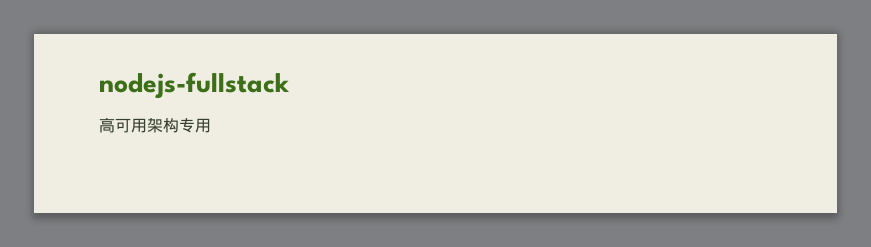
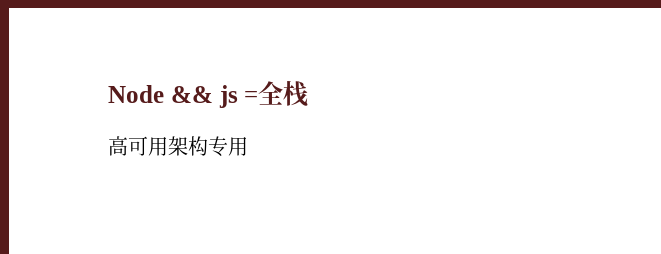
- nodejs-fullstack
+ Node && js =全栈

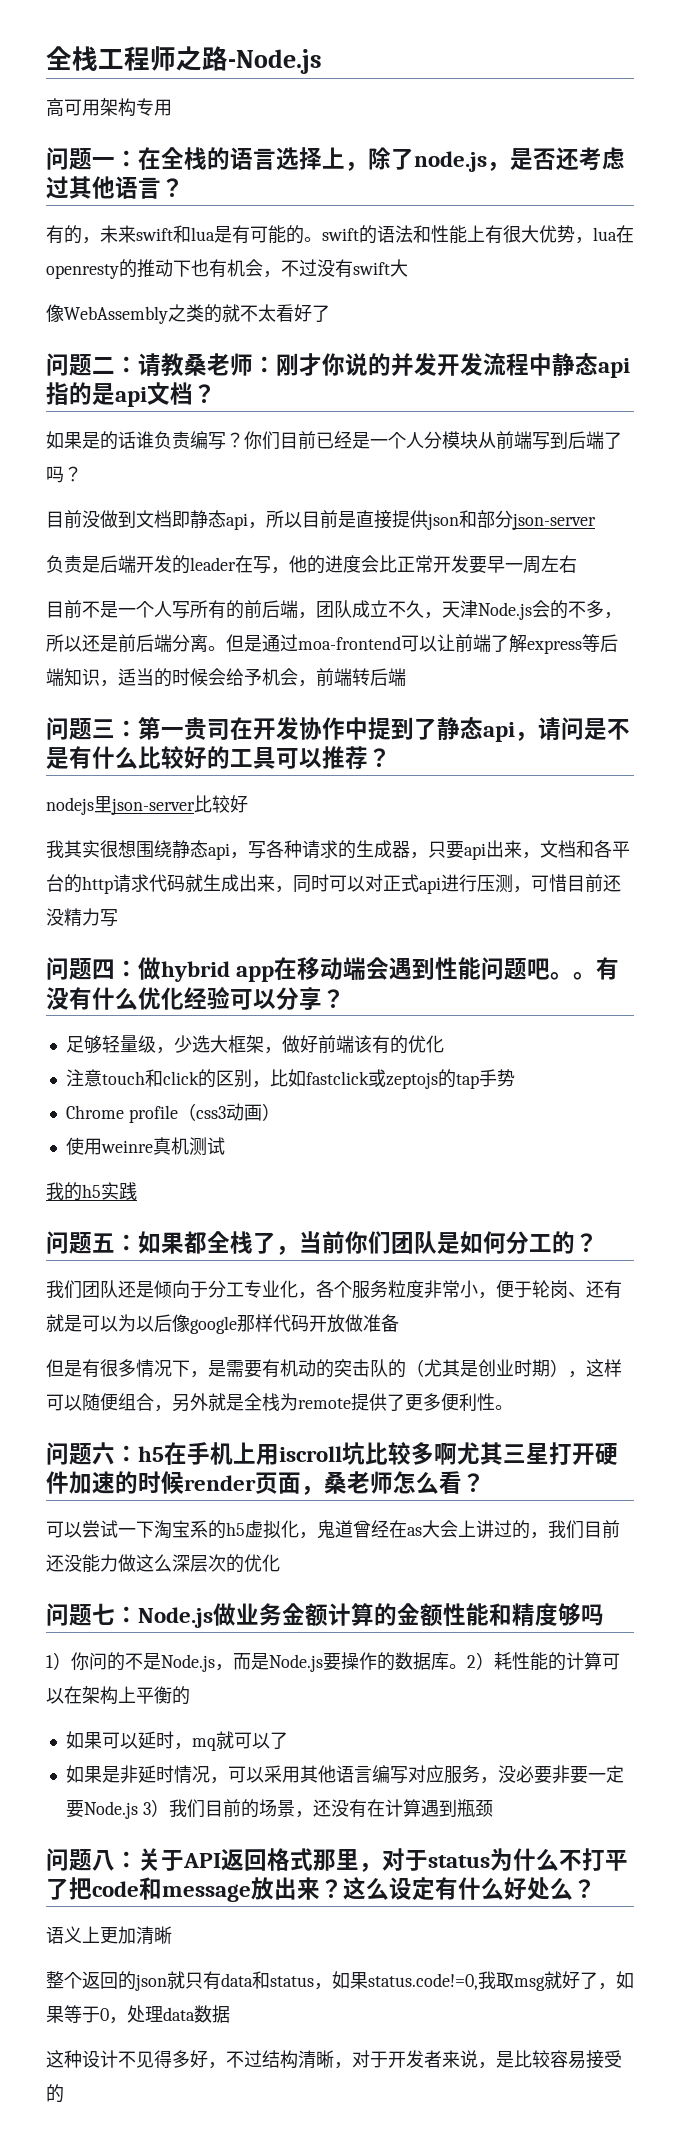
- Node && js =全栈
+ 全栈工程师之路-Node.js
+ 问题一：在全栈的语言选择上，除了node.js，是否还考虑过其他语言？
+ 有的，未来swift和lua是有可能的。swift的语法和性能上有很大优势，lua在openresty的推动下也有机会，不过没有swift大
+ 像WebAssembly之类的就不太看好了
+ 问题二：请教桑老师：刚才你说的并发开发流程中静态api指的是api文档？
+ 如果是的话谁负责编写？你们目前已经是一个人分模块从前端写到后端了吗？
+ 目前没做到文档即静态api，所以目前是直接提供json和部分json-server
+ 负责是后端开发的leader在写，他的进度会比正常开发要早一周左右
+ 目前不是一个人写所有的前后端，团队成立不久，天津Node.js会的不多，所以还是前后端分离。但是通过moa-frontend可以让前端了解express等后端知识，适当的时候会给予机会，前端转后端
+ 问题三：第一贵司在开发协作中提到了静态api，请问是不是有什么比较好的工具可以推荐？
+ nodejs里json-server比较好
+ 我其实很想围绕静态api，写各种请求的生成器，只要api出来，文档和各平台的http请求代码就生成出来，同时可以对正式api进行压测，可惜目前还没精力写
+ 问题四：做hybrid app在移动端会遇到性能问题吧。。有没有什么优化经验可以分享？
+ 足够轻量级，少选大框架，做好前端该有的优化
+ 注意touch和click的区别，比如fastclick或zeptojs的tap手势
+ Chrome profile（css3动画）
+ 使用weinre真机测试
+ 我的h5实践
+ 问题五：如果都全栈了，当前你们团队是如何分工的？
+ 我们团队还是倾向于分工专业化，各个服务粒度非常小，便于轮岗、还有就是可以为以后像google那样代码开放做准备
+ 但是有很多情况下，是需要有机动的突击队的（尤其是创业时期），这样可以随便组合，另外就是全栈为remote提供了更多便利性。
+ 问题六：h5在手机上用iscroll坑比较多啊尤其三星打开硬件加速的时候render页面，桑老师怎么看？
+ 可以尝试一下淘宝系的h5虚拟化，鬼道曾经在as大会上讲过的，我们目前还没能力做这么深层次的优化
+ 问题七：Node.js做业务金额计算的金额性能和精度够吗
+ 1）你问的不是Node.js，而是Node.js要操作的数据库。2）耗性能的计算可以在架构上平衡的
+ 如果可以延时，mq就可以了
+ 如果是非延时情况，可以采用其他语言编写对应服务，没必要非要一定要Node.js 3）我们目前的场景，还没有在计算遇到瓶颈
+ 问题八：关于API返回格式那里，对于status为什么不打平了把code和message放出来？这么设定有什么好处么？
+ 语义上更加清晰
+ 整个返回的json就只有data和status，如果status.code!=0,我取msg就好了，如果等于0，处理data数据
+ 这种设计不见得多好，不过结构清晰，对于开发者来说，是比较容易接受的

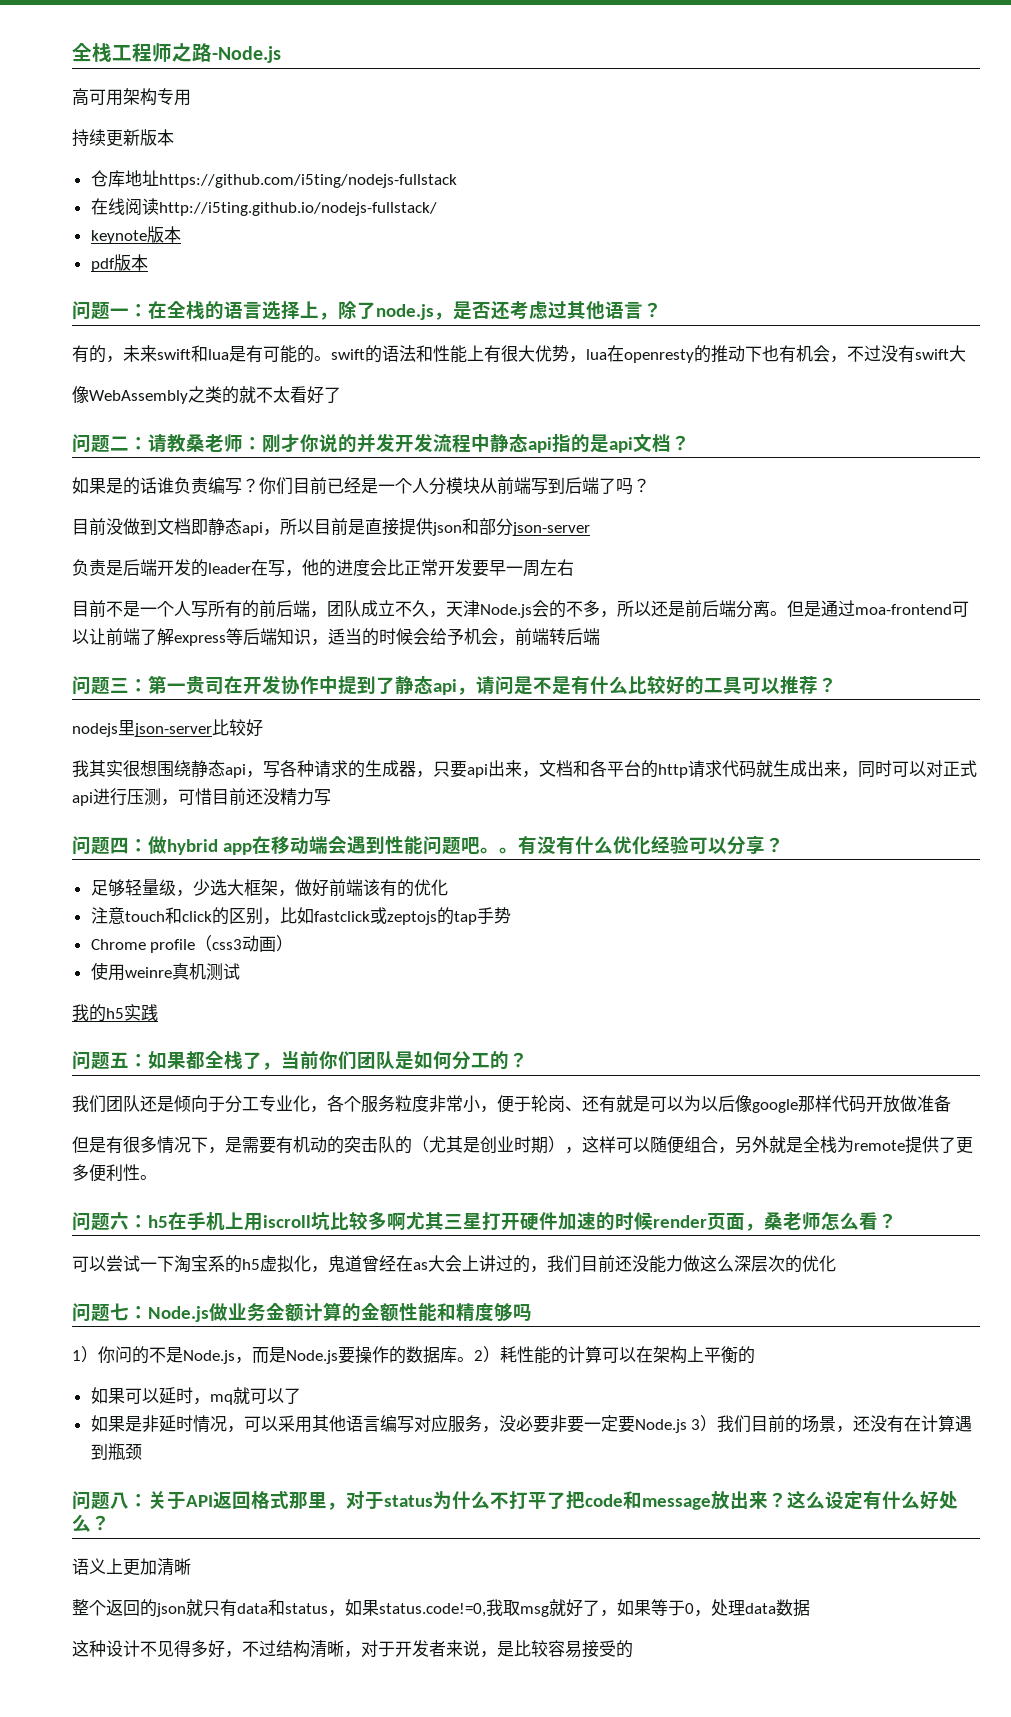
+ 持续更新版本
+ 仓库地址https://github.com/i5ting/nodejs-fullstack
+ 在线阅读http://i5ting.github.io/nodejs-fullstack/
+ keynote版本
+ pdf版本

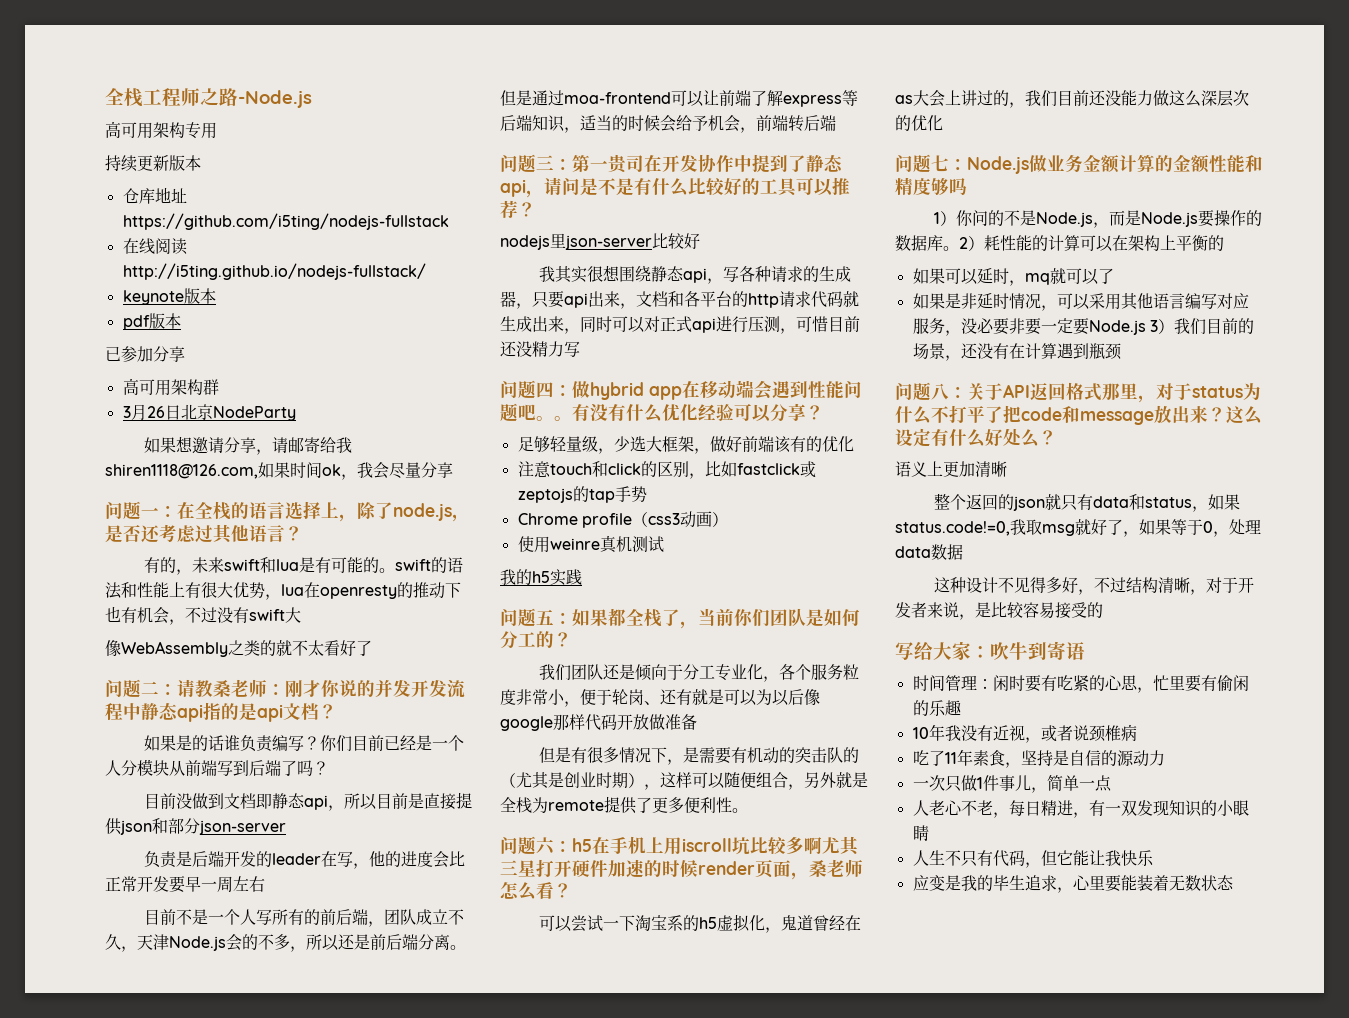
+ 已参加分享
+ 高可用架构群
+ 3月26日北京NodeParty
+ 如果想邀请分享，请邮寄给我shiren1118@126.com,如果时间ok，我会尽量分享
+ 写给大家：吹牛到寄语
+ 时间管理：闲时要有吃紧的心思，忙里要有偷闲的乐趣
+ 10年我没有近视，或者说颈椎病
+ 吃了11年素食，坚持是自信的源动力
+ 一次只做1件事儿，简单一点
+ 人老心不老，每日精进，有一双发现知识的小眼睛
+ 人生不只有代码，但它能让我快乐
+ 应变是我的毕生追求，心里要能装着无数状态

